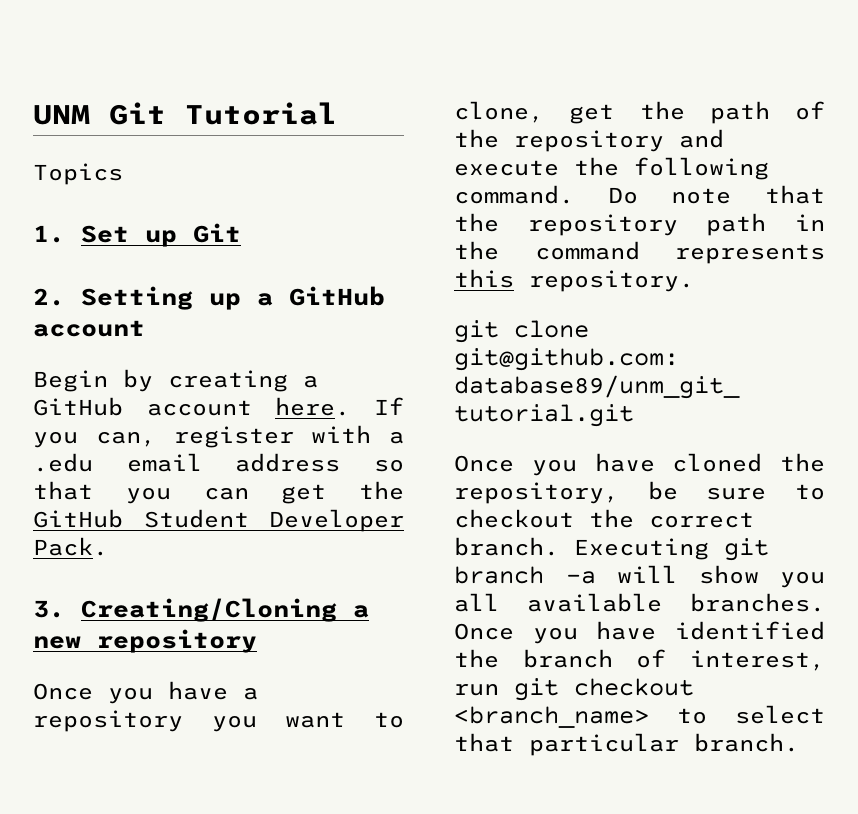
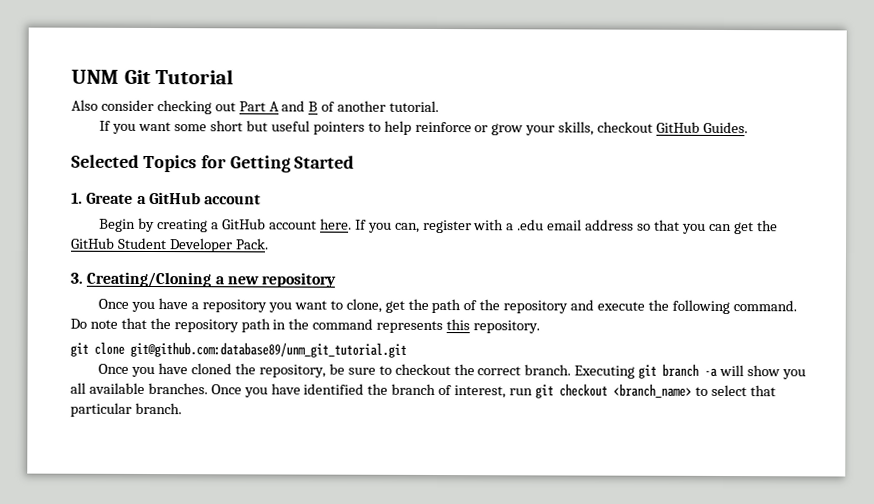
- Topics
- 1. Set up Git
- 2. Setting up a GitHub account
+ Also consider checking out Part A and B of another tutorial.
+ If you want some short but useful pointers to help reinforce or grow your skills, checkout GitHub Guides.
+ Selected Topics for Getting Started
+ 1. Greate a GitHub account

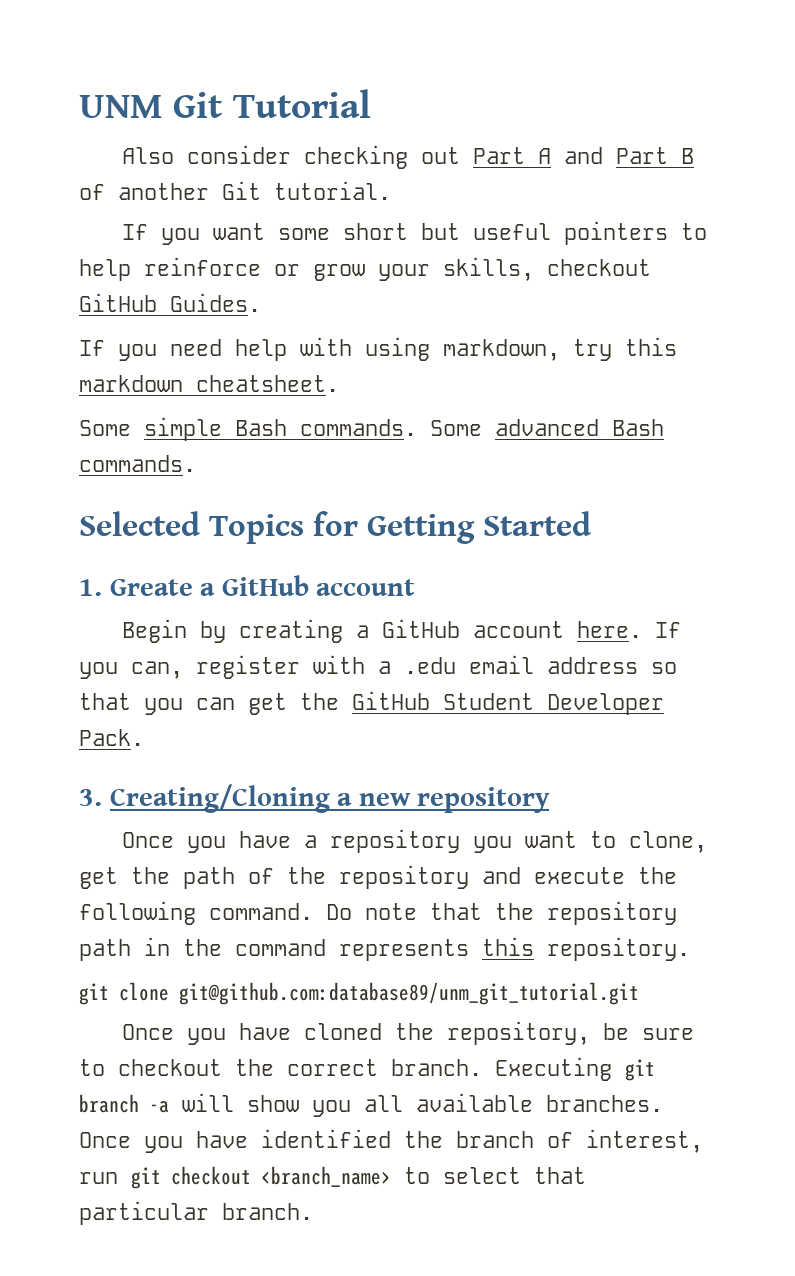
- Also consider checking out Part A and B of another tutorial.
+ Also consider checking out Part A and Part B of another Git tutorial.
+ If you need help with using markdown, try this markdown cheatsheet.
+ Some simple Bash commands. Some advanced Bash commands.

